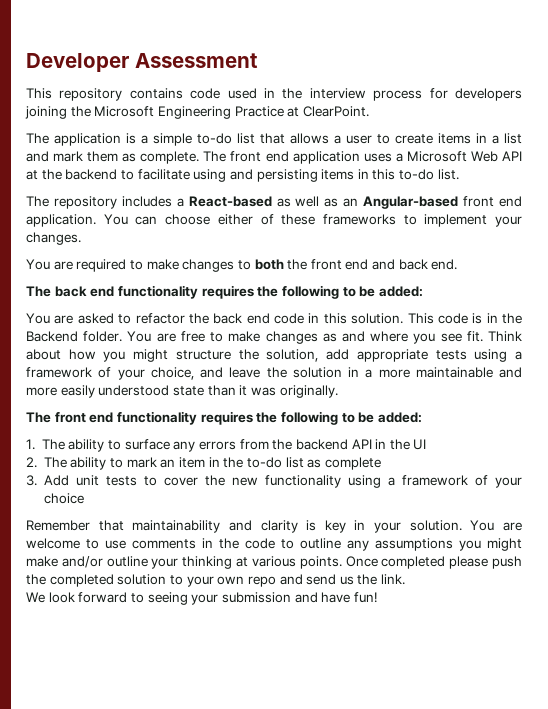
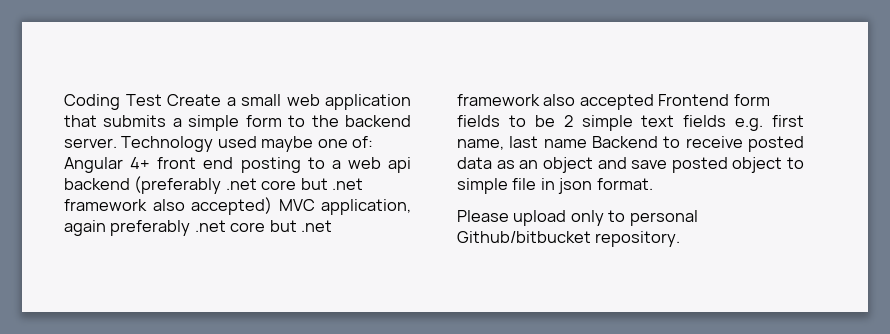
- Developer Assessment
- This repository contains code used in the interview process for developers joining the Microsoft Engineering Practice at ClearPoint.
- The application is a simple to-do list that allows a user to create items in a list and mark them as complete. The front end application uses a Microsoft Web API at the backend to facilitate using and persisting items in this to-do list.
- The repository includes a React-based as well as an Angular-based front end application. You can choose either of these frameworks to implement your changes.
- You are required to make changes to both the front end and back end.
- The back end functionality requires the following to be added:
- You are asked to refactor the back end code in this solution. This code is in the Backend folder. You are free to make changes as and where you see fit. Think about how you might structure the solution, add appropriate tests using a framework of your choice, and leave the solution in a more maintainable and more easily understood state than it was originally.
- The front end functionality requires the following to be added:
- 1. The ability to surface any errors from the backend API in the UI
- 2. The ability to mark an item in the to-do list as complete
- 3. Add unit tests to cover the new functionality using a framework of your choice
- Remember that maintainability and clarity is key in your solution. You are welcome to use comments in the code to outline any assumptions you might make and/or outline your thinking at various points. Once completed please push the completed solution to your own repo and send us the link.
- We look forward to seeing your submission and have fun!
+ Coding Test Create a small web application that submits a simple form to the backend server. Technology used maybe one of: Angular 4+ front end posting to a web api backend (preferably .net core but .net framework also accepted) MVC application, again preferably .net core but .net framework also accepted Frontend form fields to be 2 simple text fields e.g. first name, last name Backend to receive posted data as an object and save posted object to simple file in json format.
+ Please upload only to personal Github/bitbucket repository.

